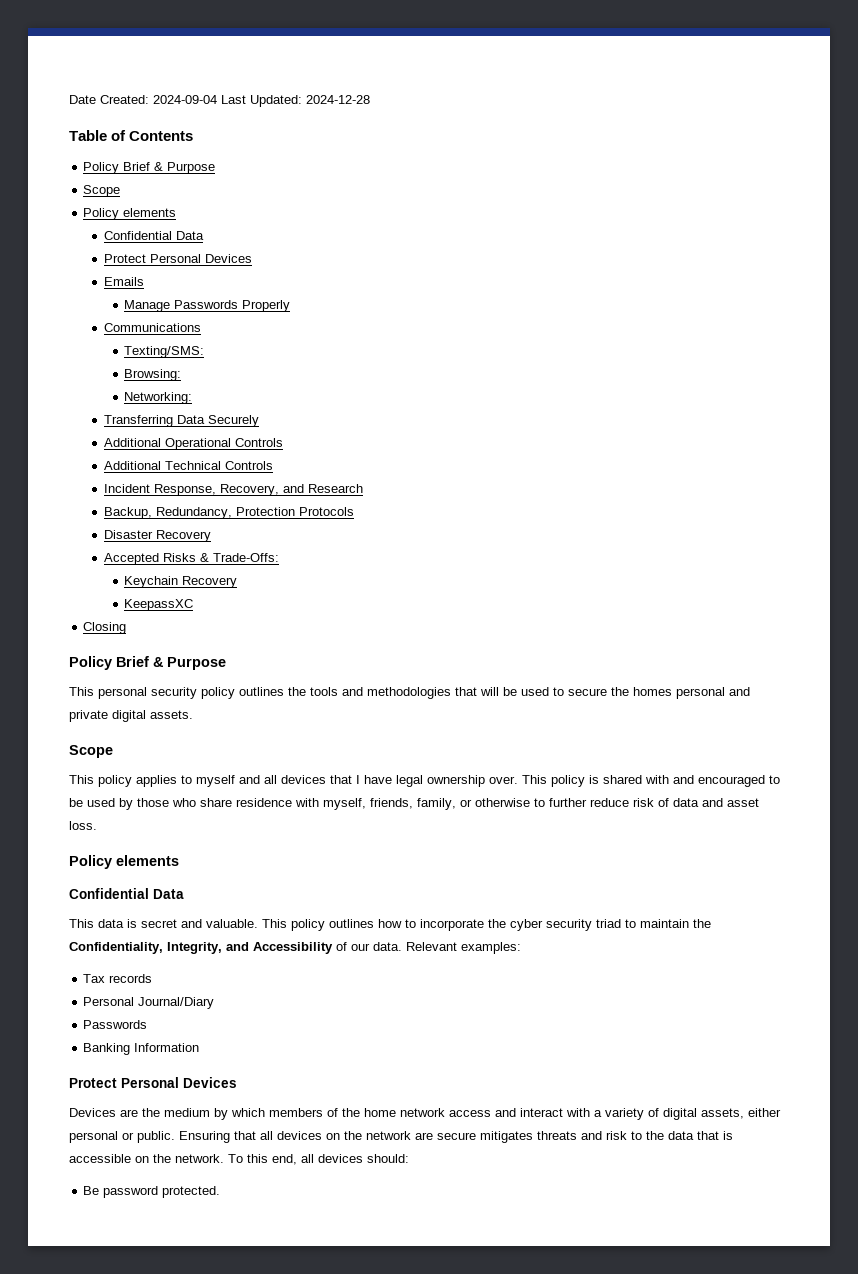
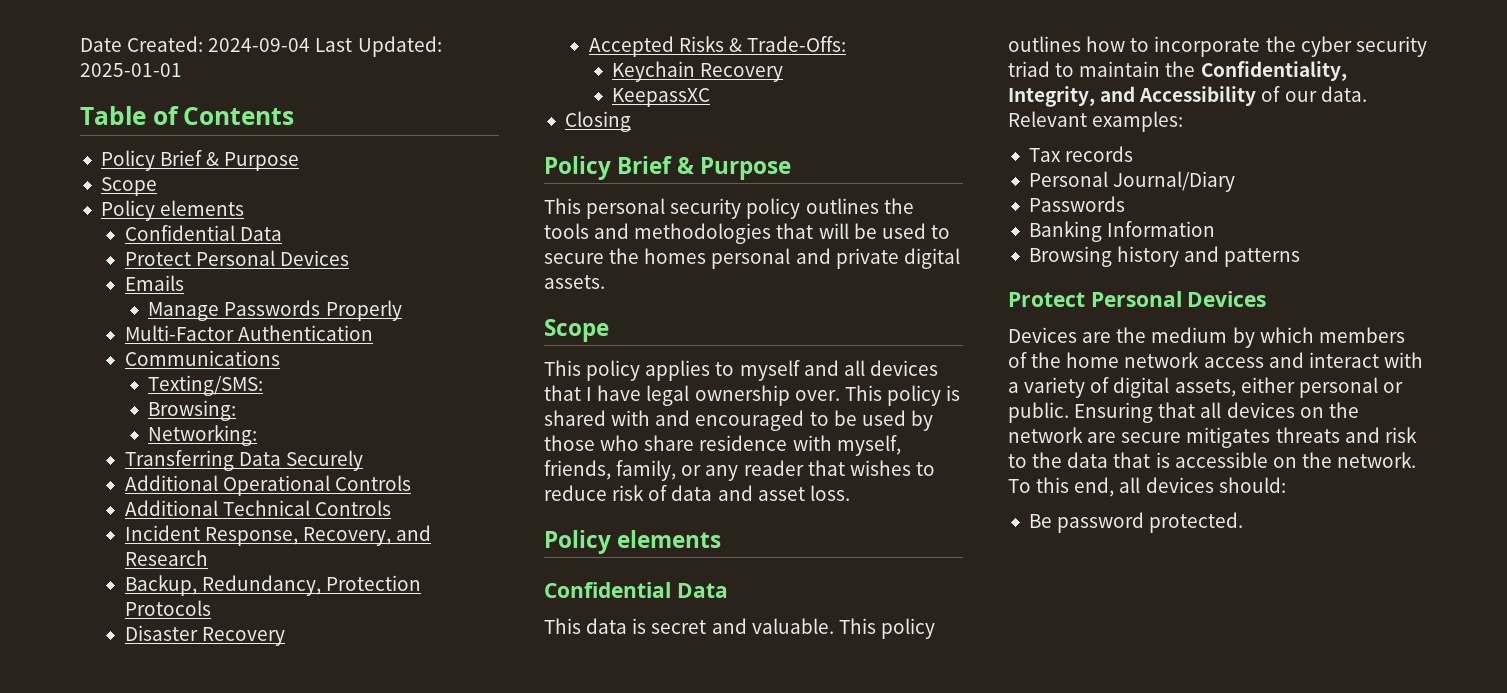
- Date Created: 2024-09-04 Last Updated: 2024-12-28
+ Date Created: 2024-09-04 Last Updated: 2025-01-01
+ Multi-Factor Authentication
- This policy is shared with and encouraged to be used by those who share residence with myself, friends, family, or otherwise to further reduce risk of data and asset loss.
+ This policy is shared with and encouraged to be used by those who share residence with myself, friends, family, or any reader that wishes to reduce risk of data and asset loss.
+ Browsing history and patterns

